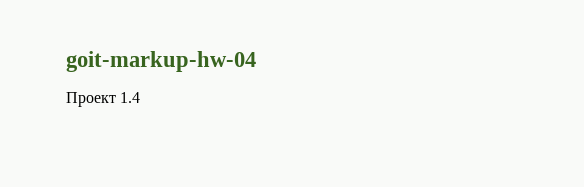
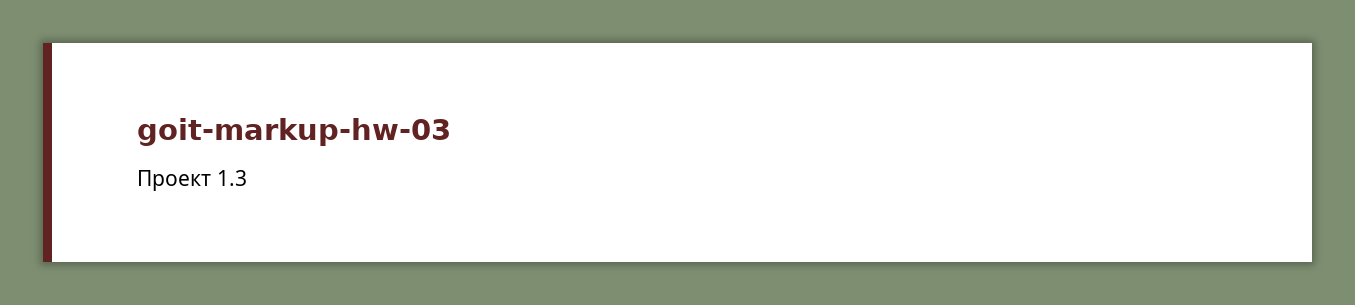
- goit-markup-hw-04
+ goit-markup-hw-03
- Проект 1.4
+ Проект 1.3

